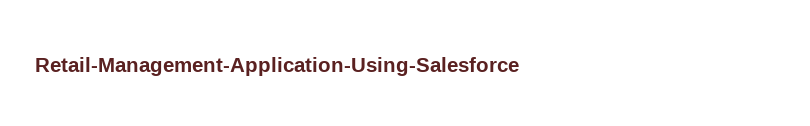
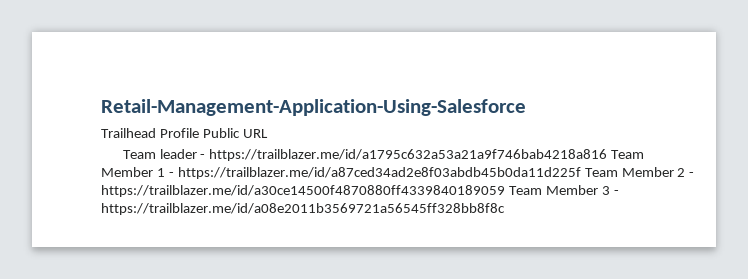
+ Trailhead Profile Public URL
+ Team leader - https://trailblazer.me/id/a1795c632a53a21a9f746bab4218a816 Team Member 1 - https://trailblazer.me/id/a87ced34ad2e8f03abdb45b0da11d225f Team Member 2 - https://trailblazer.me/id/a30ce14500f4870880ff4339840189059 Team Member 3 - https://trailblazer.me/id/a08e2011b3569721a56545ff328bb8f8c

